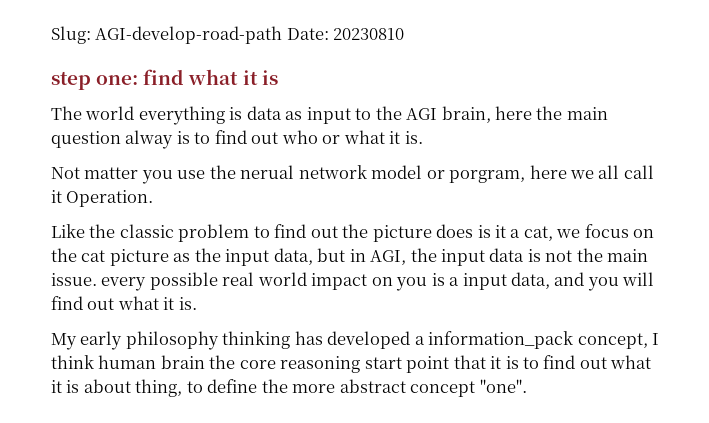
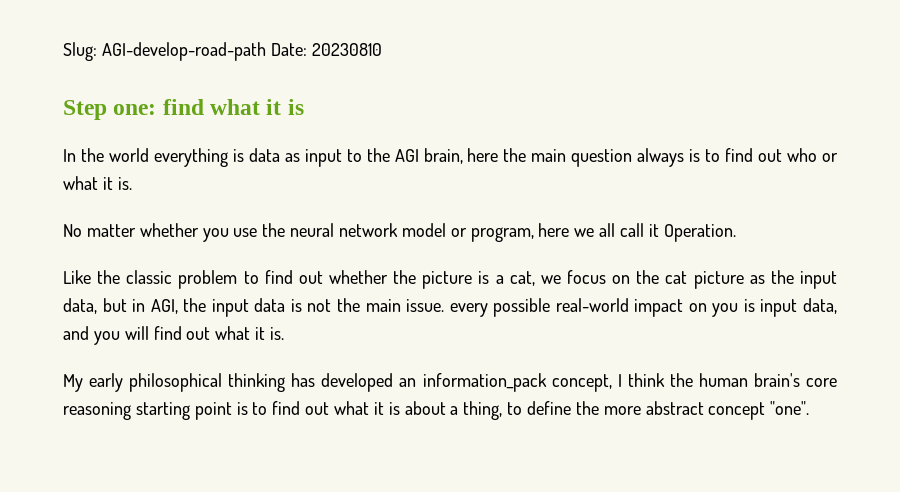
- step one: find what it is
+ Step one: find what it is
- The world everything is data as input to the AGI brain, here the main question alway is to find out who or what it is.
+ In the world everything is data as input to the AGI brain, here the main question always is to find out who or what it is.
- Not matter you use the nerual network model or porgram, here we all call it Operation.
+ No matter whether you use the neural network model or program, here we all call it Operation.
- Like the classic problem to find out the picture does is it a cat, we focus on the cat picture as the input data, but in AGI, the input data is not the main issue. every possible real world impact on you is a input data, and you will find out what it is.
+ Like the classic problem to find out whether the picture is a cat, we focus on the cat picture as the input data, but in AGI, the input data is not the main issue. every possible real-world impact on you is input data, and you will find out what it is.
- My early philosophy thinking has developed a information_pack concept, I think human brain the core reasoning start point that it is to find out what it is about thing, to define the more abstract concept "one".
+ My early philosophical thinking has developed an information_pack concept, I think the human brain's core reasoning starting point is to find out what it is about a thing, to define the more abstract concept "one".

